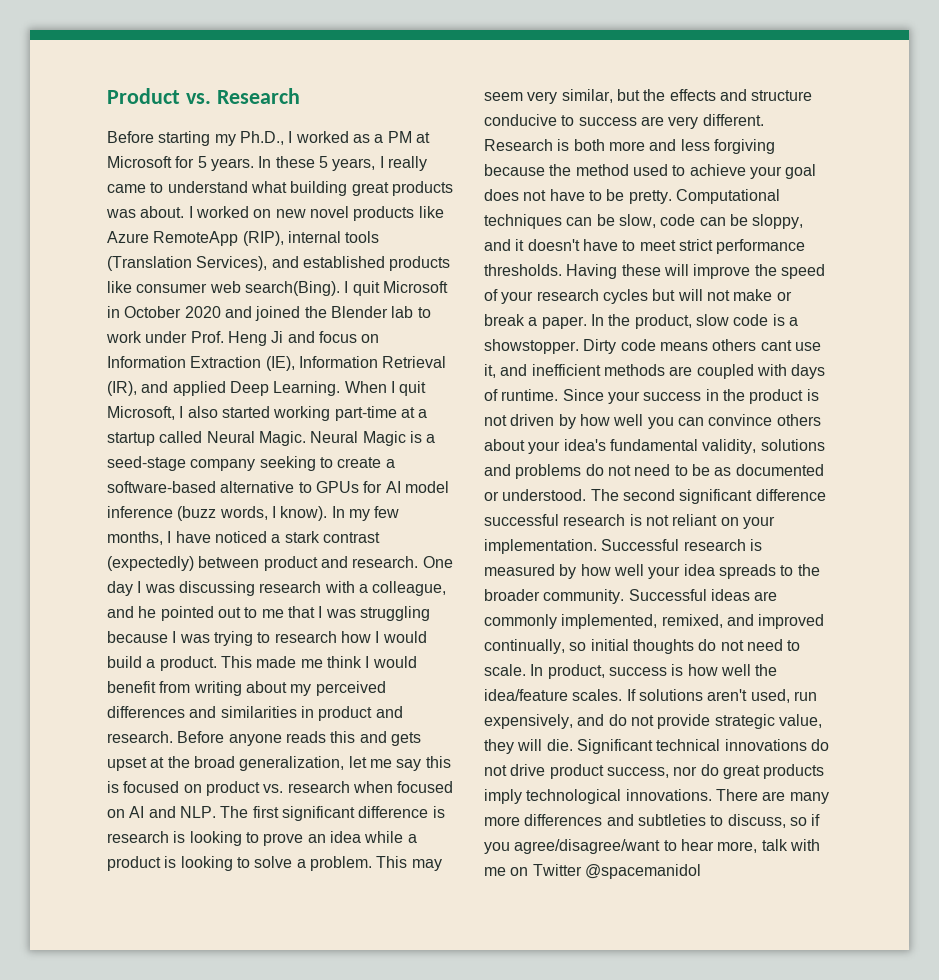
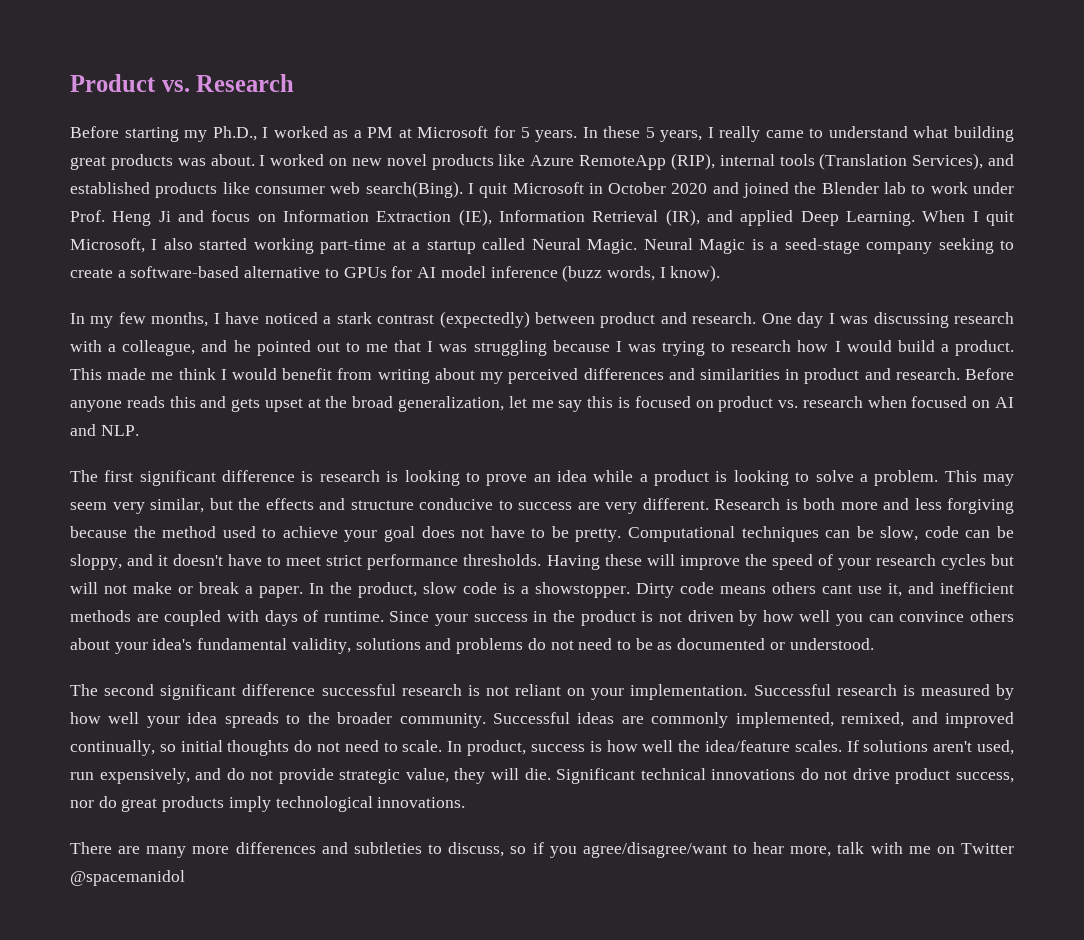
- Neural Magic is a seed-stage company seeking to create a software-based alternative to GPUs for AI model inference (buzz words, I know). In my few months, I have noticed a stark contrast (expectedly) between product and research.
+ Neural Magic is a seed-stage company seeking to create a software-based alternative to GPUs for AI model inference (buzz words, I know).
+ In my few months, I have noticed a stark contrast (expectedly) between product and research.
- Before anyone reads this and gets upset at the broad generalization, let me say this is focused on product vs. research when focused on AI and NLP. The first significant difference is research is looking to prove an idea while a product is looking to solve a problem.
+ Before anyone reads this and gets upset at the broad generalization, let me say this is focused on product vs. research when focused on AI and NLP.
+ The first significant difference is research is looking to prove an idea while a product is looking to solve a problem.
- Since your success in the product is not driven by how well you can convince others about your idea's fundamental validity, solutions and problems do not need to be as documented or understood. The second significant difference successful research is not reliant on your implementation.
+ Since your success in the product is not driven by how well you can convince others about your idea's fundamental validity, solutions and problems do not need to be as documented or understood.
+ The second significant difference successful research is not reliant on your implementation.
- Significant technical innovations do not drive product success, nor do great products imply technological innovations. There are many more differences and subtleties to discuss, so if you agree/disagree/want to hear more, talk with me on Twitter @spacemanidol
+ Significant technical innovations do not drive product success, nor do great products imply technological innovations.
+ There are many more differences and subtleties to discuss, so if you agree/disagree/want to hear more, talk with me on Twitter @spacemanidol

